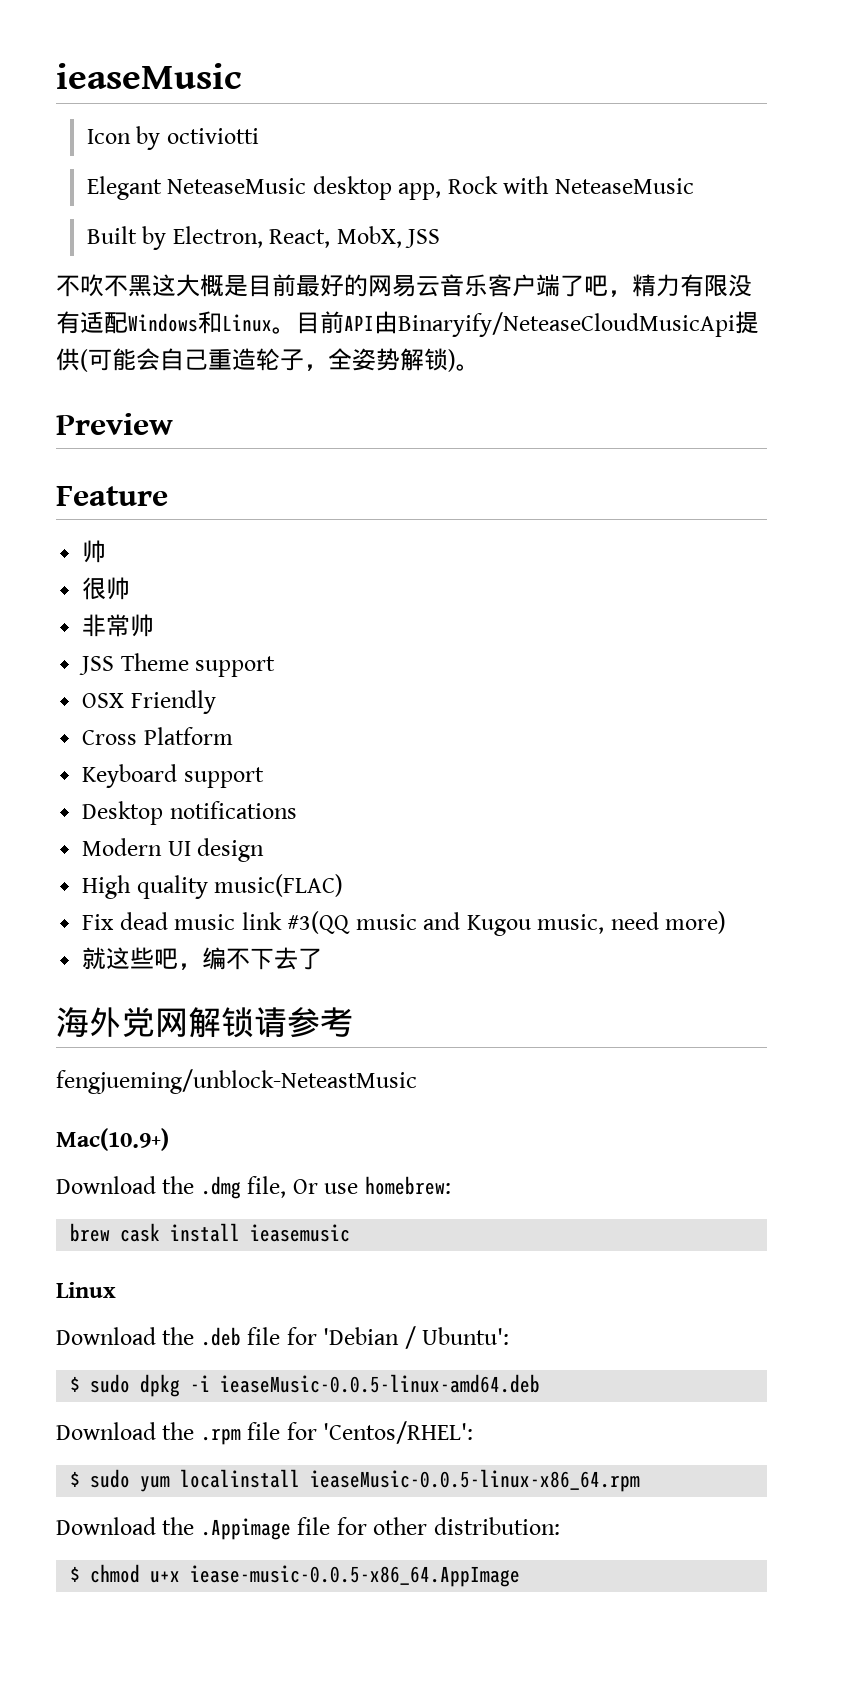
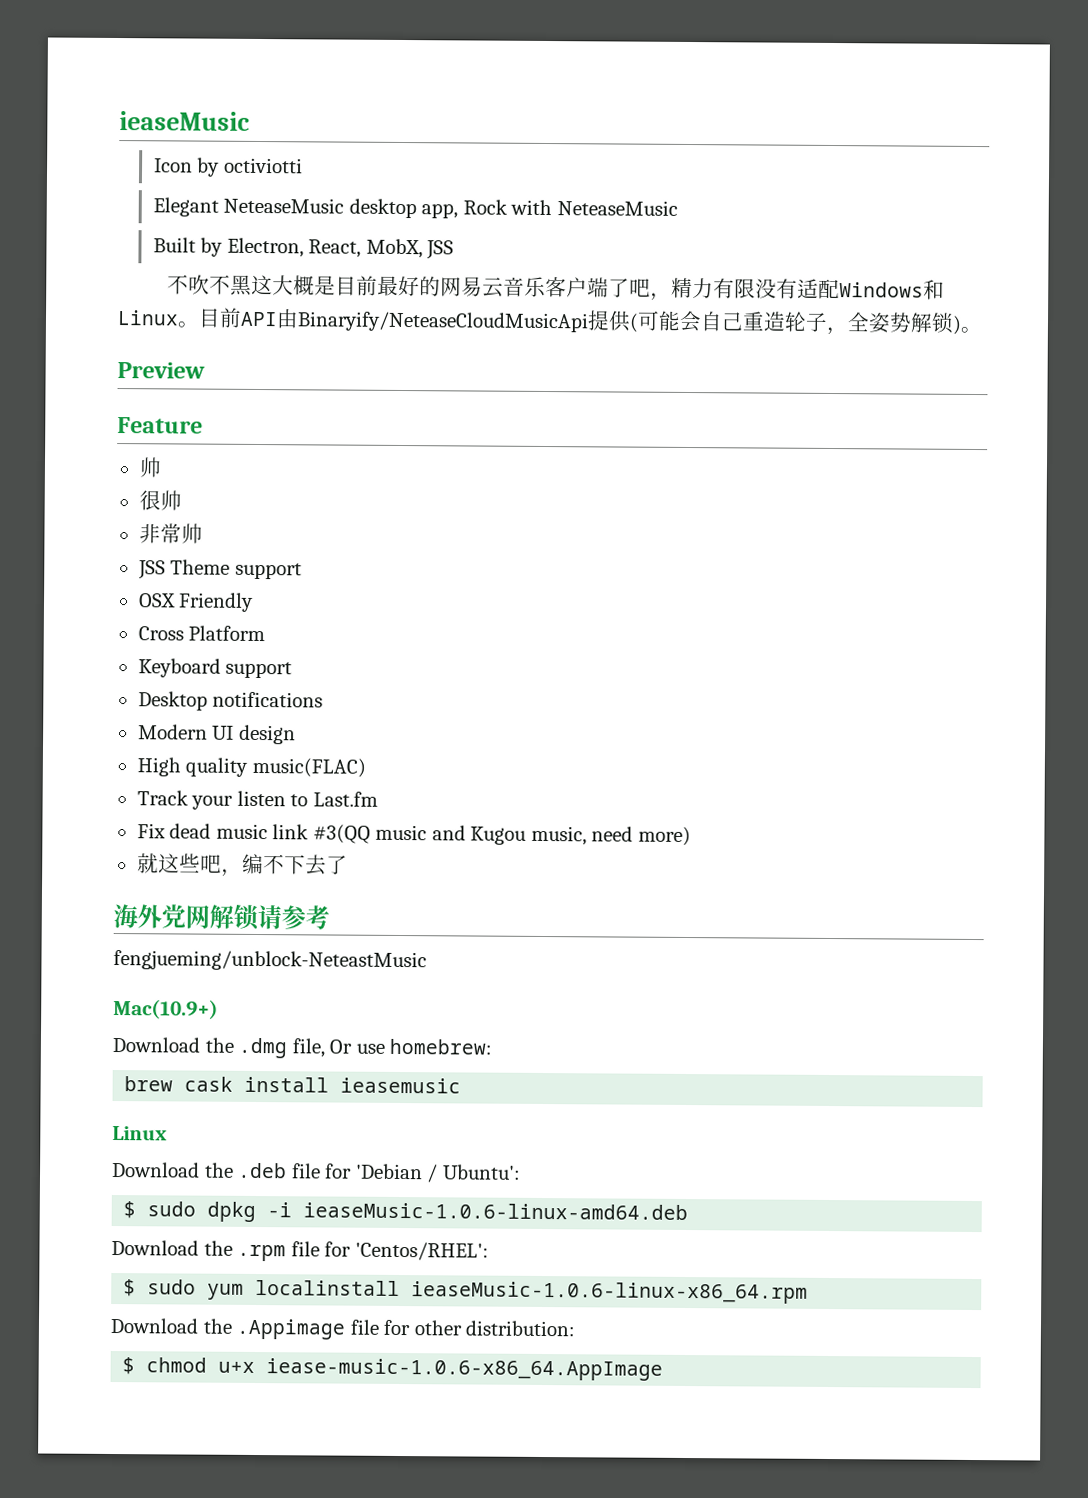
+ Track your listen to Last.fm
- $ sudo dpkg -i ieaseMusic-0.0.5-linux-amd64.deb
+ $ sudo dpkg -i ieaseMusic-1.0.6-linux-amd64.deb
- $ sudo yum localinstall ieaseMusic-0.0.5-linux-x86_64.rpm
+ $ sudo yum localinstall ieaseMusic-1.0.6-linux-x86_64.rpm
- $ chmod u+x iease-music-0.0.5-x86_64.AppImage
+ $ chmod u+x iease-music-1.0.6-x86_64.AppImage

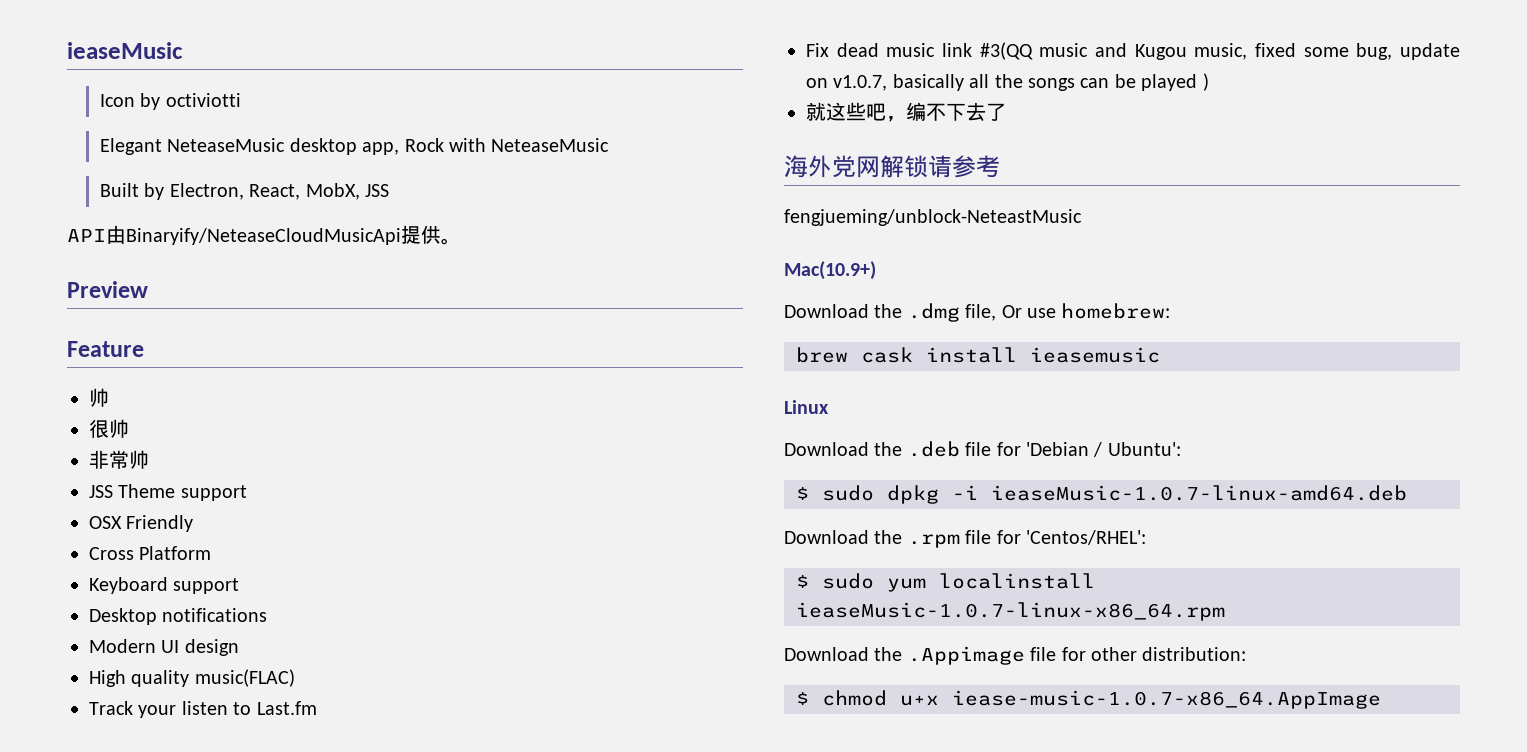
- 不吹不黑这大概是目前最好的网易云音乐客户端了吧，精力有限没有适配Windows和Linux。目前API由Binaryify/NeteaseCloudMusicApi提供(可能会自己重造轮子，全姿势解锁)。
+ API由Binaryify/NeteaseCloudMusicApi提供。
- Fix dead music link #3(QQ music and Kugou music, need more)
+ Fix dead music link #3(QQ music and Kugou music, fixed some bug, update on v1.0.7, basically all the songs can be played )
- $ sudo dpkg -i ieaseMusic-1.0.6-linux-amd64.deb
+ $ sudo dpkg -i ieaseMusic-1.0.7-linux-amd64.deb
- $ sudo yum localinstall ieaseMusic-1.0.6-linux-x86_64.rpm
+ $ sudo yum localinstall ieaseMusic-1.0.7-linux-x86_64.rpm
- $ chmod u+x iease-music-1.0.6-x86_64.AppImage
+ $ chmod u+x iease-music-1.0.7-x86_64.AppImage

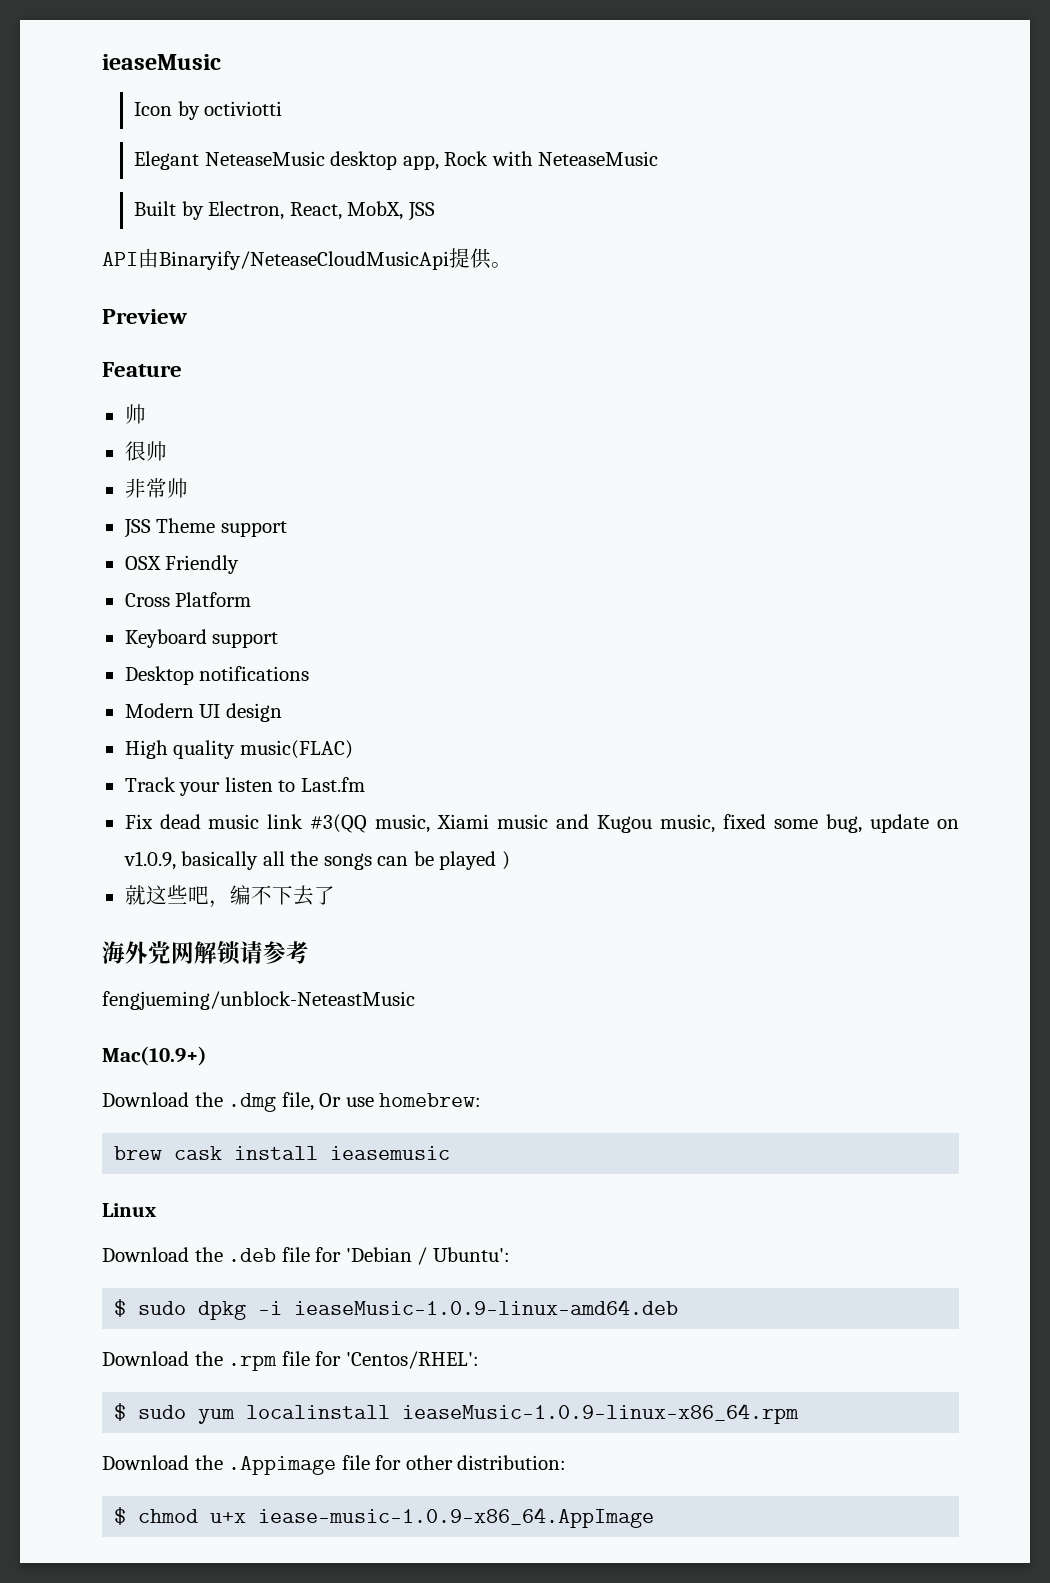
- Fix dead music link #3(QQ music and Kugou music, fixed some bug, update on v1.0.7, basically all the songs can be played )
+ Fix dead music link #3(QQ music, Xiami music and Kugou music, fixed some bug, update on v1.0.9, basically all the songs can be played )
- $ sudo dpkg -i ieaseMusic-1.0.7-linux-amd64.deb
+ $ sudo dpkg -i ieaseMusic-1.0.9-linux-amd64.deb
- $ sudo yum localinstall ieaseMusic-1.0.7-linux-x86_64.rpm
+ $ sudo yum localinstall ieaseMusic-1.0.9-linux-x86_64.rpm
- $ chmod u+x iease-music-1.0.7-x86_64.AppImage
+ $ chmod u+x iease-music-1.0.9-x86_64.AppImage

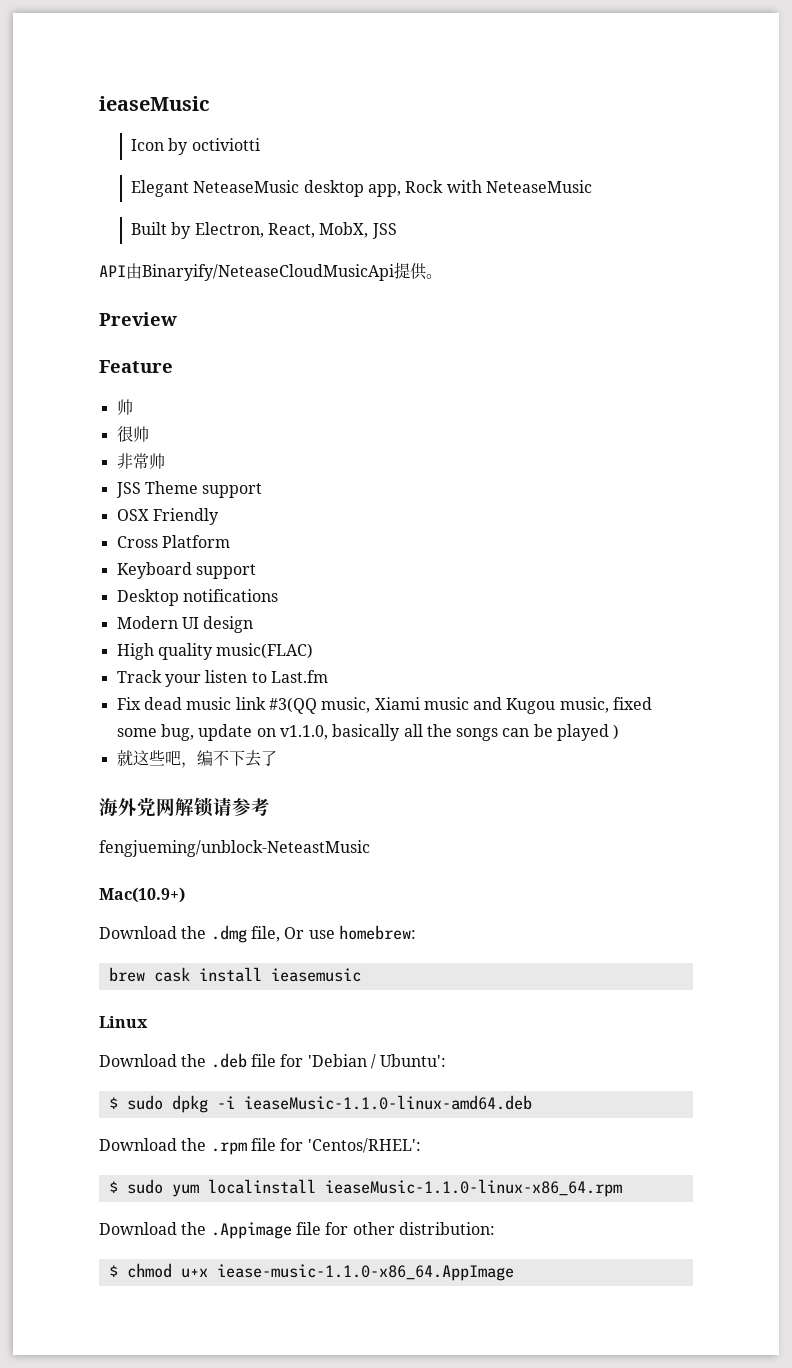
- Fix dead music link #3(QQ music, Xiami music and Kugou music, fixed some bug, update on v1.0.9, basically all the songs can be played )
+ Fix dead music link #3(QQ music, Xiami music and Kugou music, fixed some bug, update on v1.1.0, basically all the songs can be played )
- $ sudo dpkg -i ieaseMusic-1.0.9-linux-amd64.deb
+ $ sudo dpkg -i ieaseMusic-1.1.0-linux-amd64.deb
- $ sudo yum localinstall ieaseMusic-1.0.9-linux-x86_64.rpm
+ $ sudo yum localinstall ieaseMusic-1.1.0-linux-x86_64.rpm
- $ chmod u+x iease-music-1.0.9-x86_64.AppImage
+ $ chmod u+x iease-music-1.1.0-x86_64.AppImage

